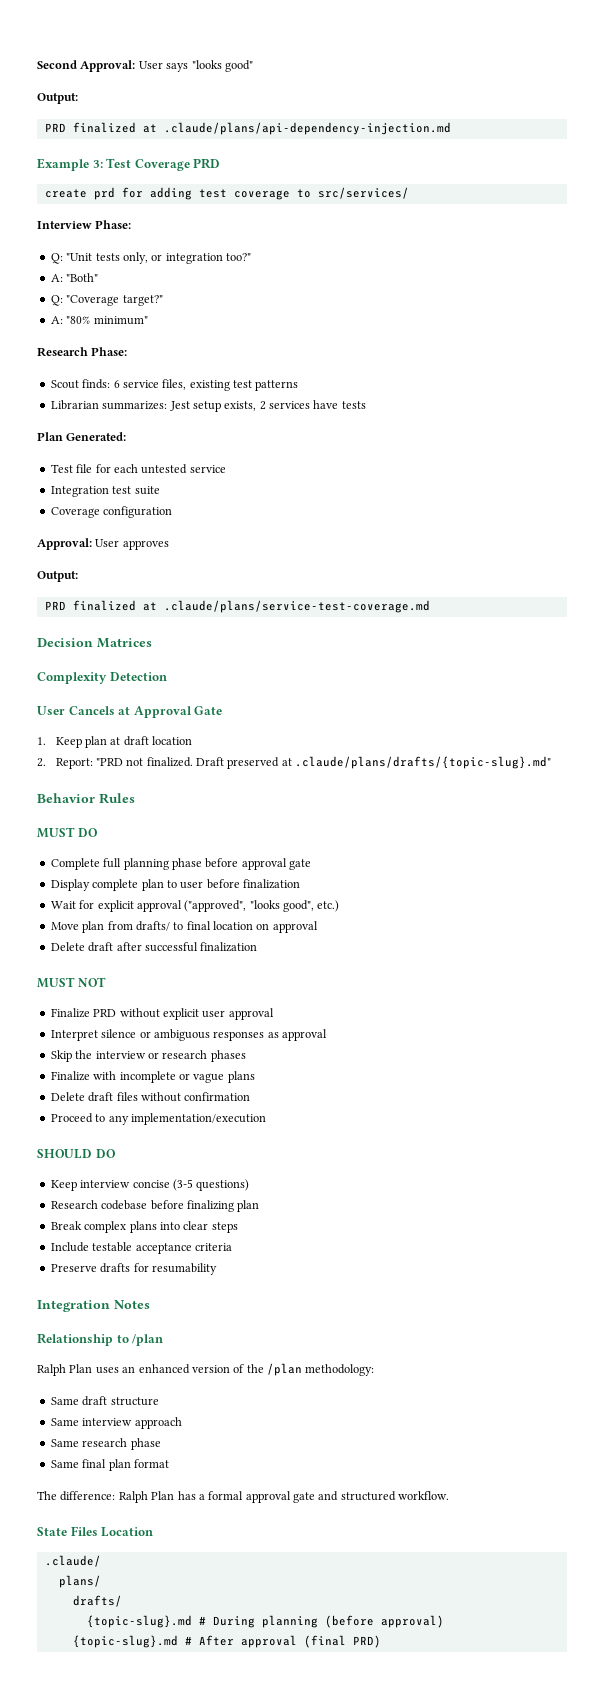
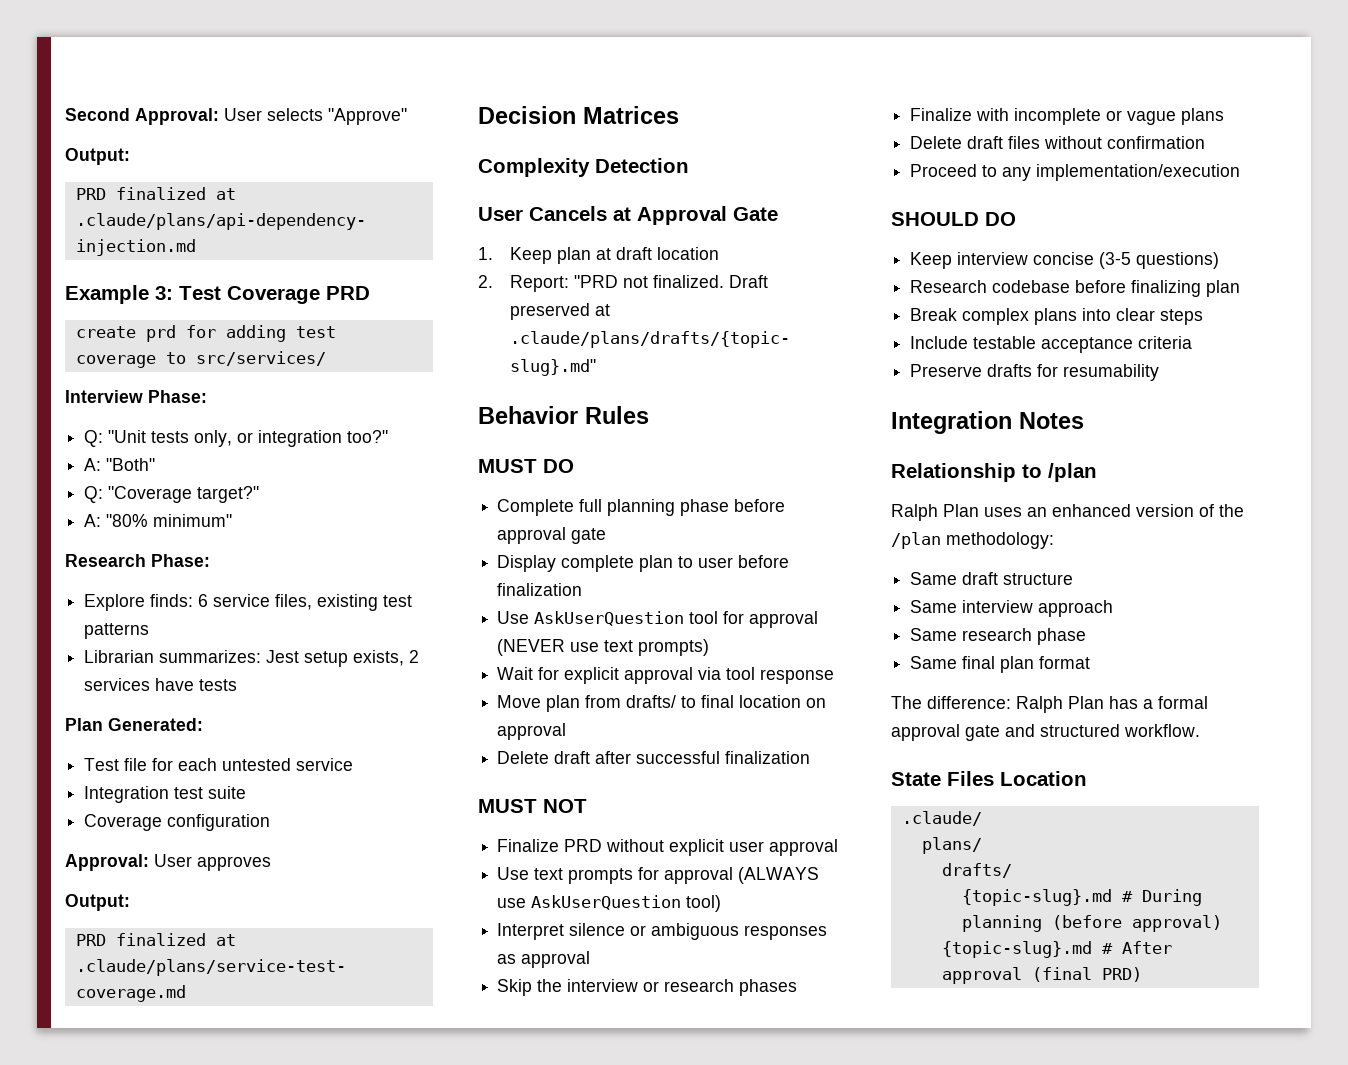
- Second Approval: User says "looks good"
+ Second Approval: User selects "Approve"
- Scout finds: 6 service files, existing test patterns
+ Explore finds: 6 service files, existing test patterns
+ Use AskUserQuestion tool for approval (NEVER use text prompts)
- Wait for explicit approval ("approved", "looks good", etc.)
+ Wait for explicit approval via tool response
+ Use text prompts for approval (ALWAYS use AskUserQuestion tool)

